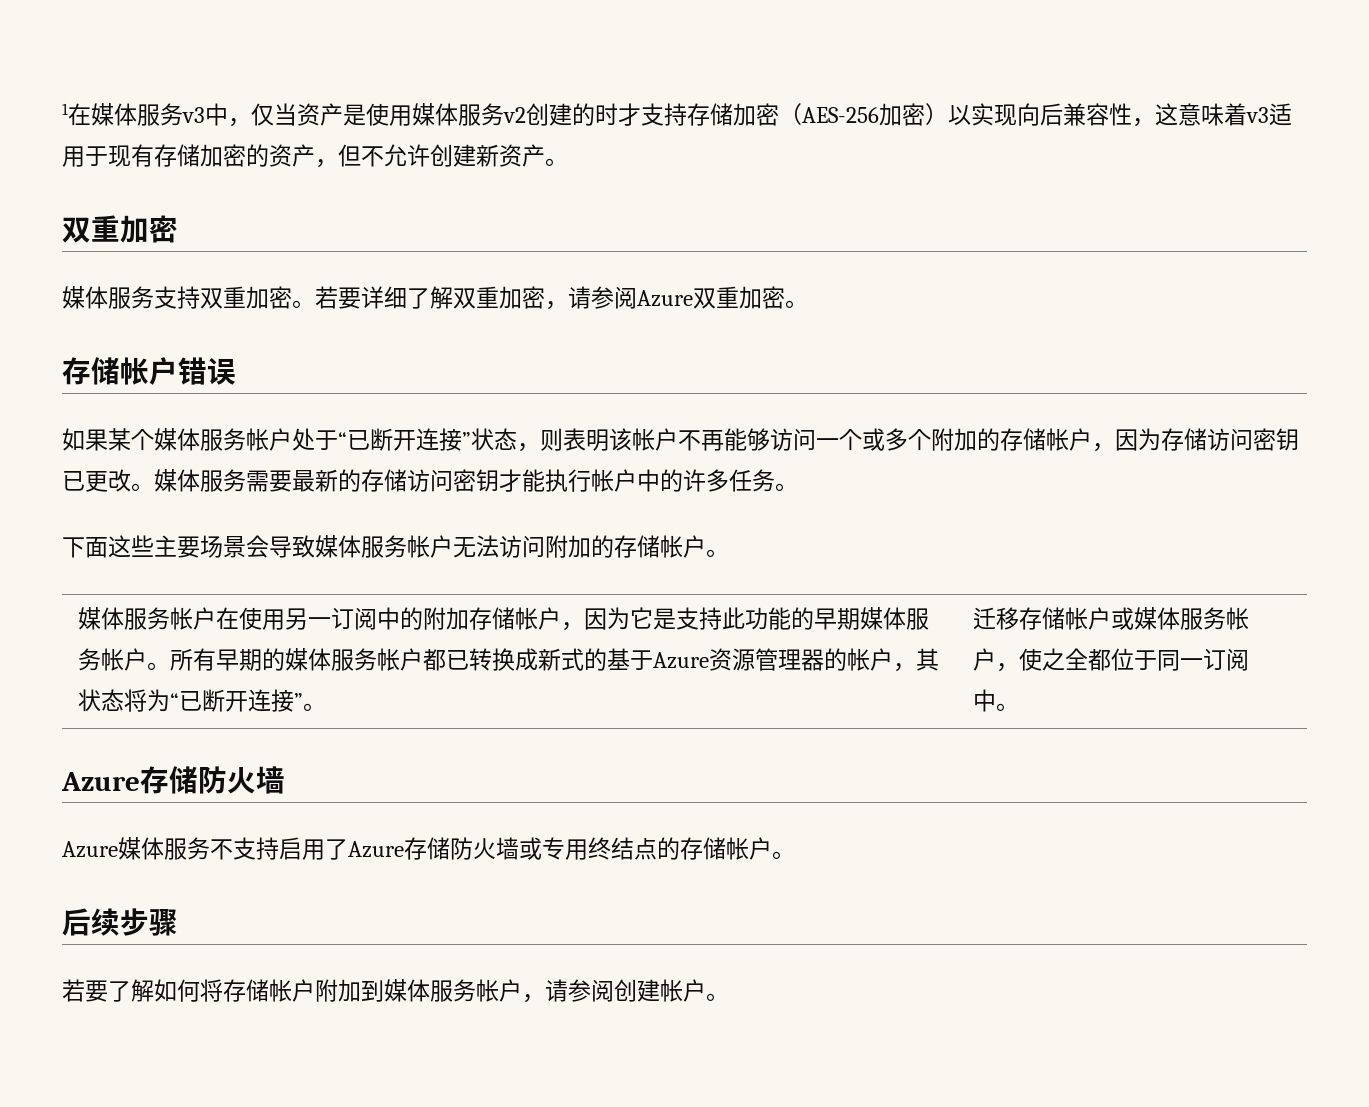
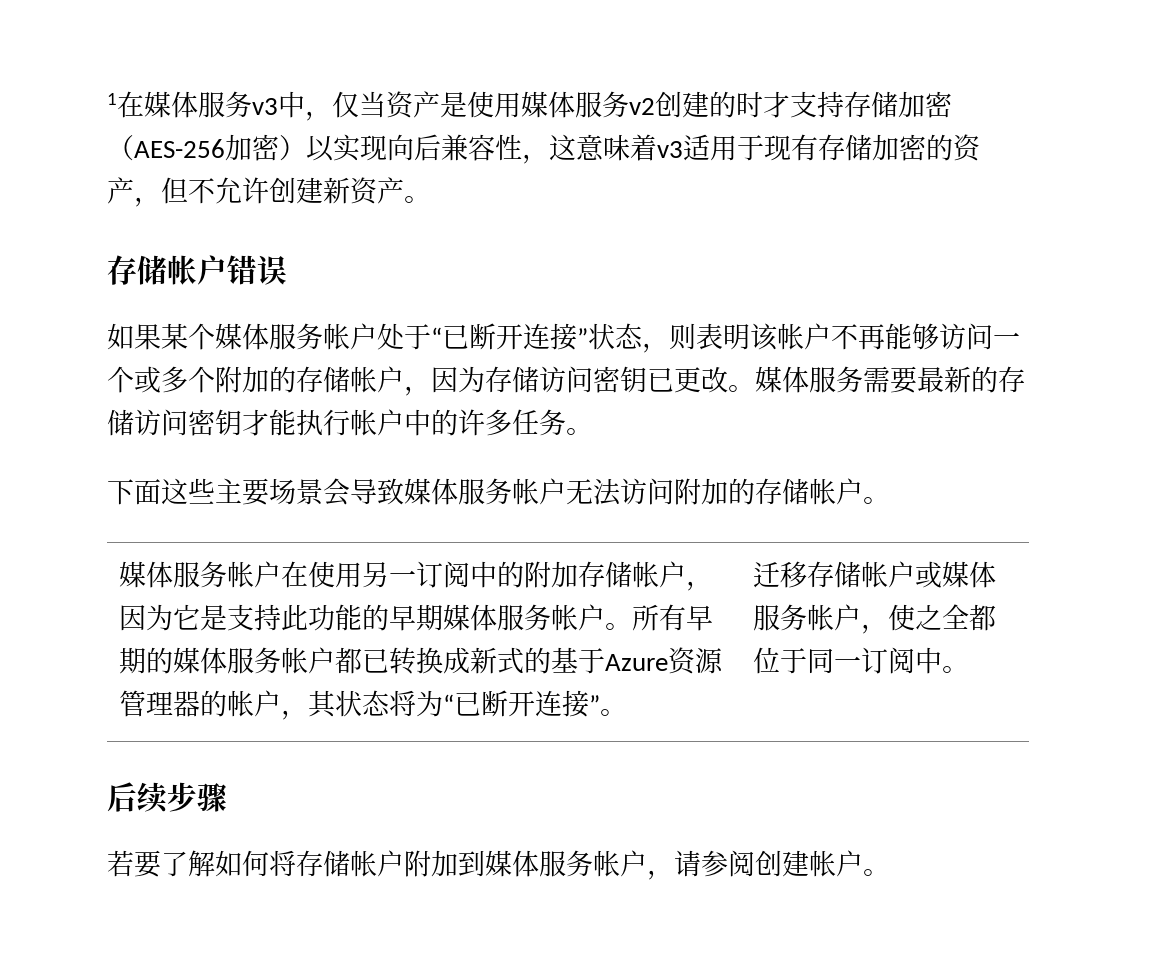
  1在媒体服务v3中，仅当资产是使用媒体服务v2创建的时才支持存储加密（AES-256加密）以实现向后兼容性，这意味着v3适用于现有存储加密的资产，但不允许创建新资产。
- 双重加密
- 媒体服务支持双重加密。若要详细了解双重加密，请参阅Azure双重加密。
  迁移存储帐户或媒体服务帐户，使之全都位于同一订阅中。
- Azure存储防火墙
- Azure媒体服务不支持启用了Azure存储防火墙或专用终结点的存储帐户。

